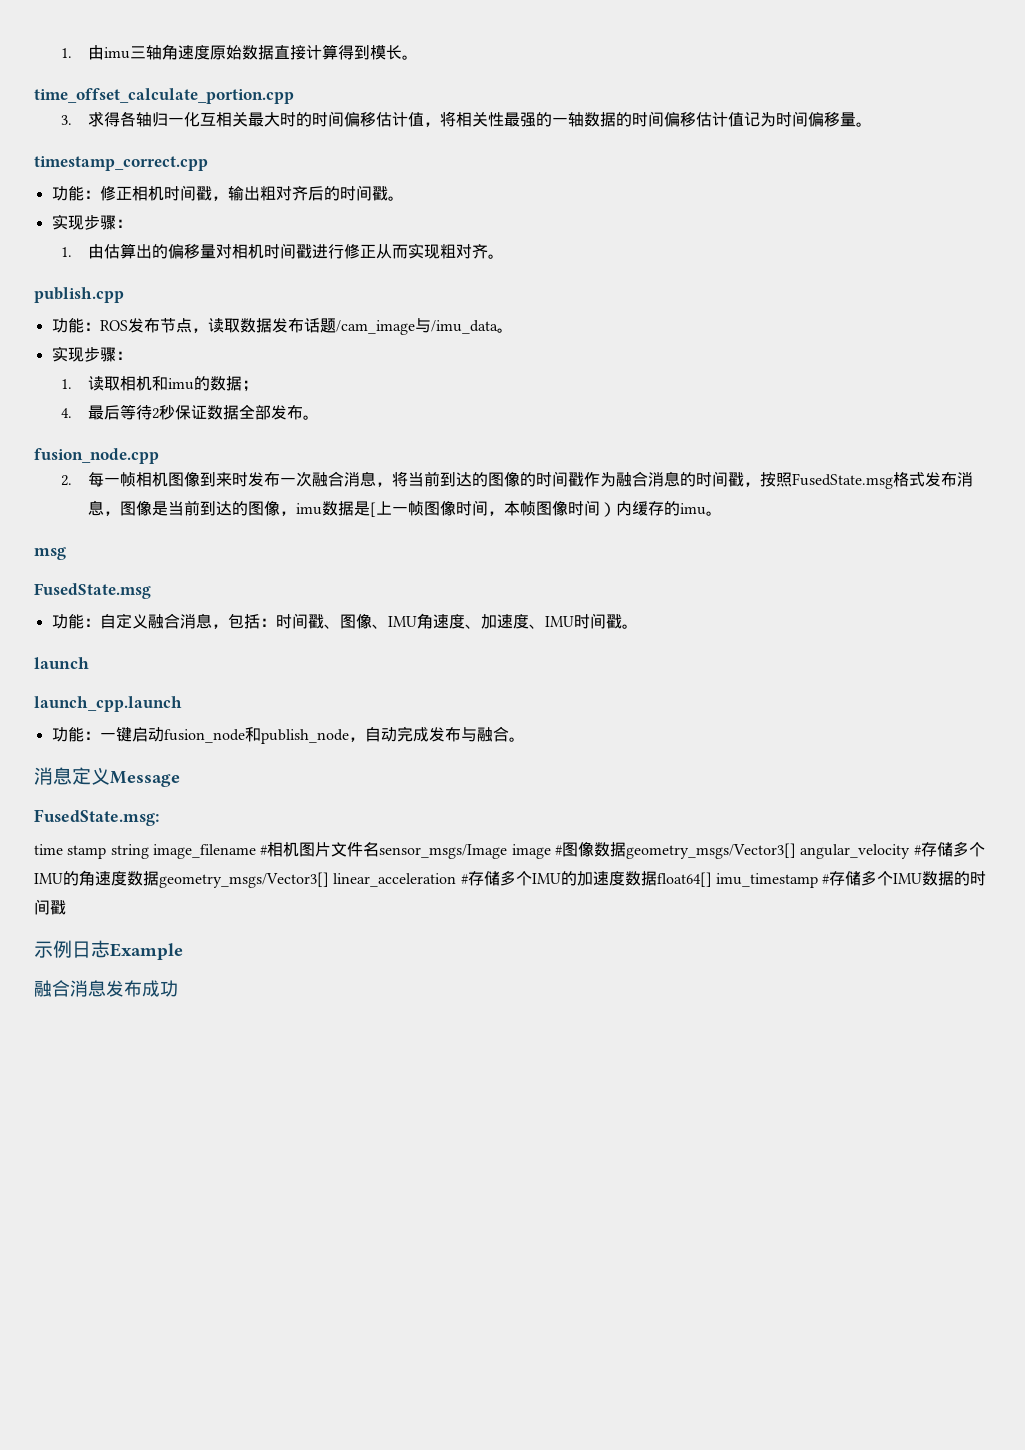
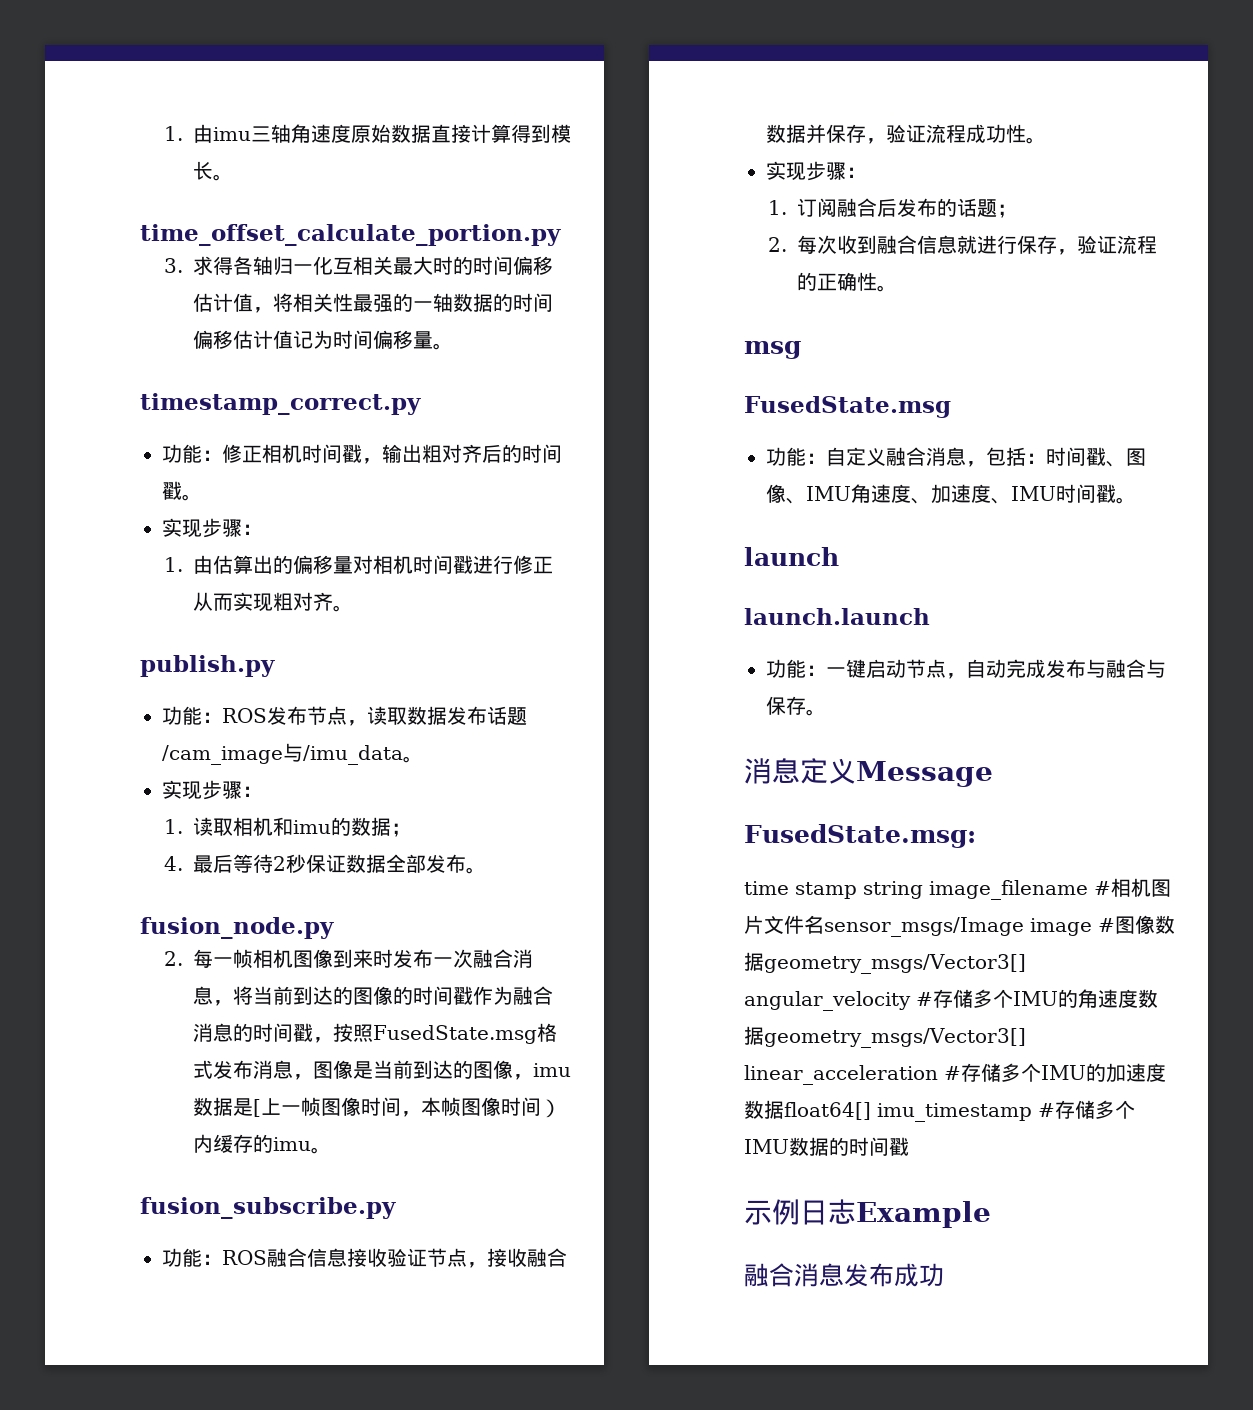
- time_offset_calculate_portion.cpp
+ time_offset_calculate_portion.py
- timestamp_correct.cpp
+ timestamp_correct.py
- publish.cpp
+ publish.py
- fusion_node.cpp
+ fusion_node.py
+ fusion_subscribe.py
+ 功能：ROS融合信息接收验证节点，接收融合数据并保存，验证流程成功性。
+ 实现步骤：
+ 1.订阅融合后发布的话题；
+ 2.每次收到融合信息就进行保存，验证流程的正确性。
- launch_cpp.launch
+ launch.launch
- 功能：一键启动fusion_node和publish_node，自动完成发布与融合。
+ 功能：一键启动节点，自动完成发布与融合与保存。

